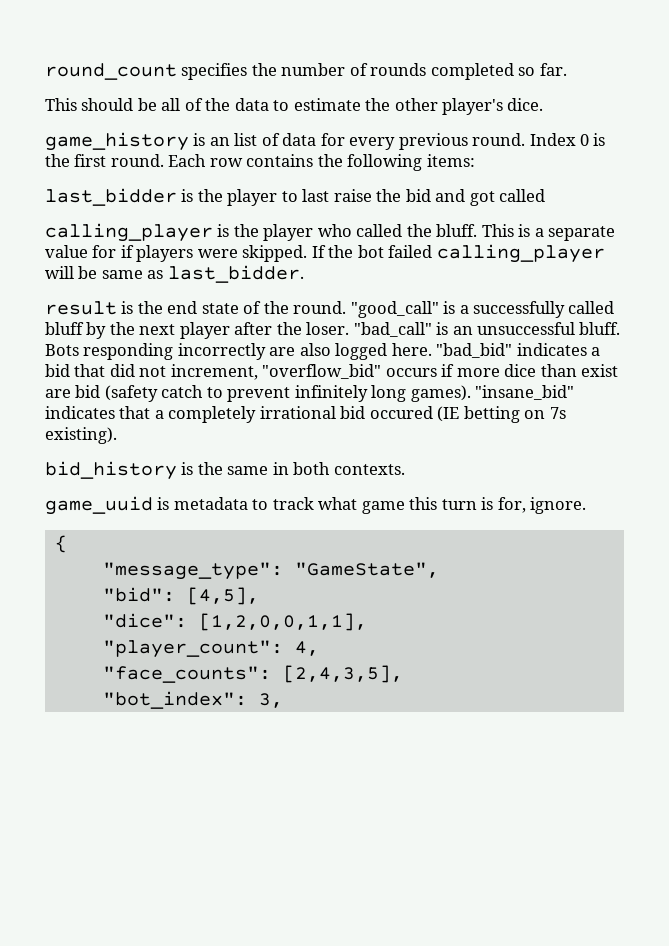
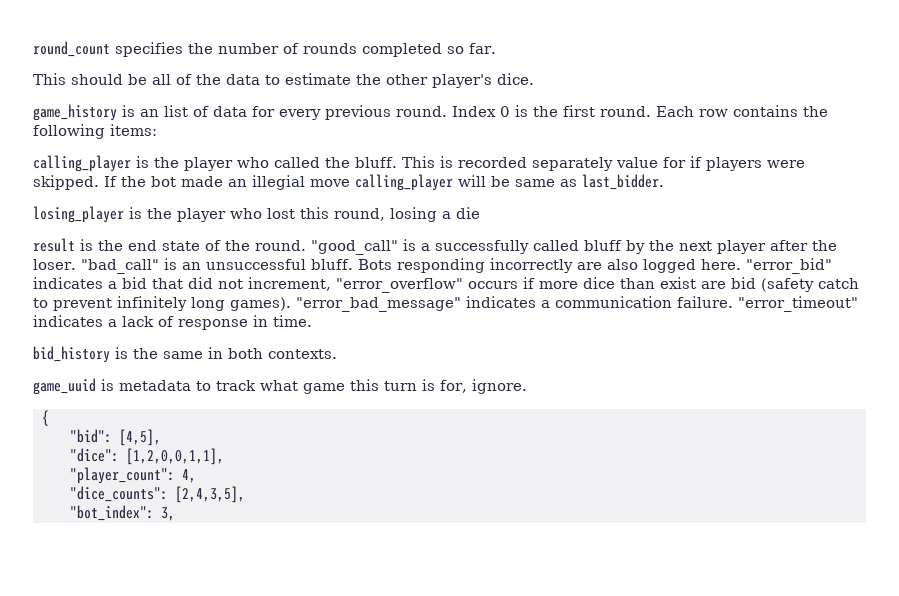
- last_bidder is the player to last raise the bid and got called
- This is a separate value for if players were skipped.
+ This is recorded separately value for if players were skipped.
- If the bot failed calling_player will be same as last_bidder.
+ If the bot made an illegial move calling_player will be same as last_bidder.
+ losing_player is the player who lost this round, losing a die
- "bad_bid" indicates a bid that did not increment, "overflow_bid" occurs if more dice than exist are bid (safety catch to prevent infinitely long games).
+ "error_bid" indicates a bid that did not increment, "error_overflow" occurs if more dice than exist are bid (safety catch to prevent infinitely long games).
- "insane_bid" indicates that a completely irrational bid occured (IE betting on 7s existing).
+ "error_bad_message" indicates a communication failure. "error_timeout" indicates a lack of response in time.
- "message_type": "GameState",
- "face_counts": [2,4,3,5],
+ "dice_counts": [2,4,3,5],

